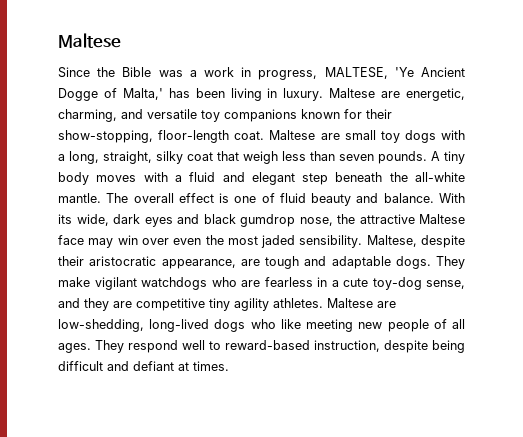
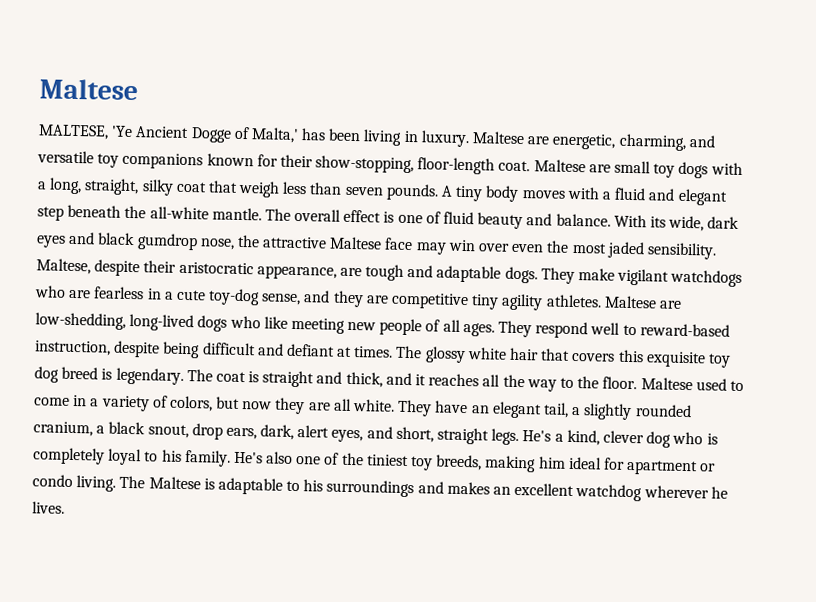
- Since the Bible was a work in progress, MALTESE, 'Ye Ancient Dogge of Malta,' has been living in luxury.
+ MALTESE, 'Ye Ancient Dogge of Malta,' has been living in luxury.
+ The glossy white hair that covers this exquisite toy dog breed is legendary. The coat is straight and thick, and it reaches all the way to the floor. Maltese used to come in a variety of colors, but now they are all white. They have an elegant tail, a slightly rounded cranium, a black snout, drop ears, dark, alert eyes, and short, straight legs. He's a kind, clever dog who is completely loyal to his family. He's also one of the tiniest toy breeds, making him ideal for apartment or condo living. The Maltese is adaptable to his surroundings and makes an excellent watchdog wherever he lives.

